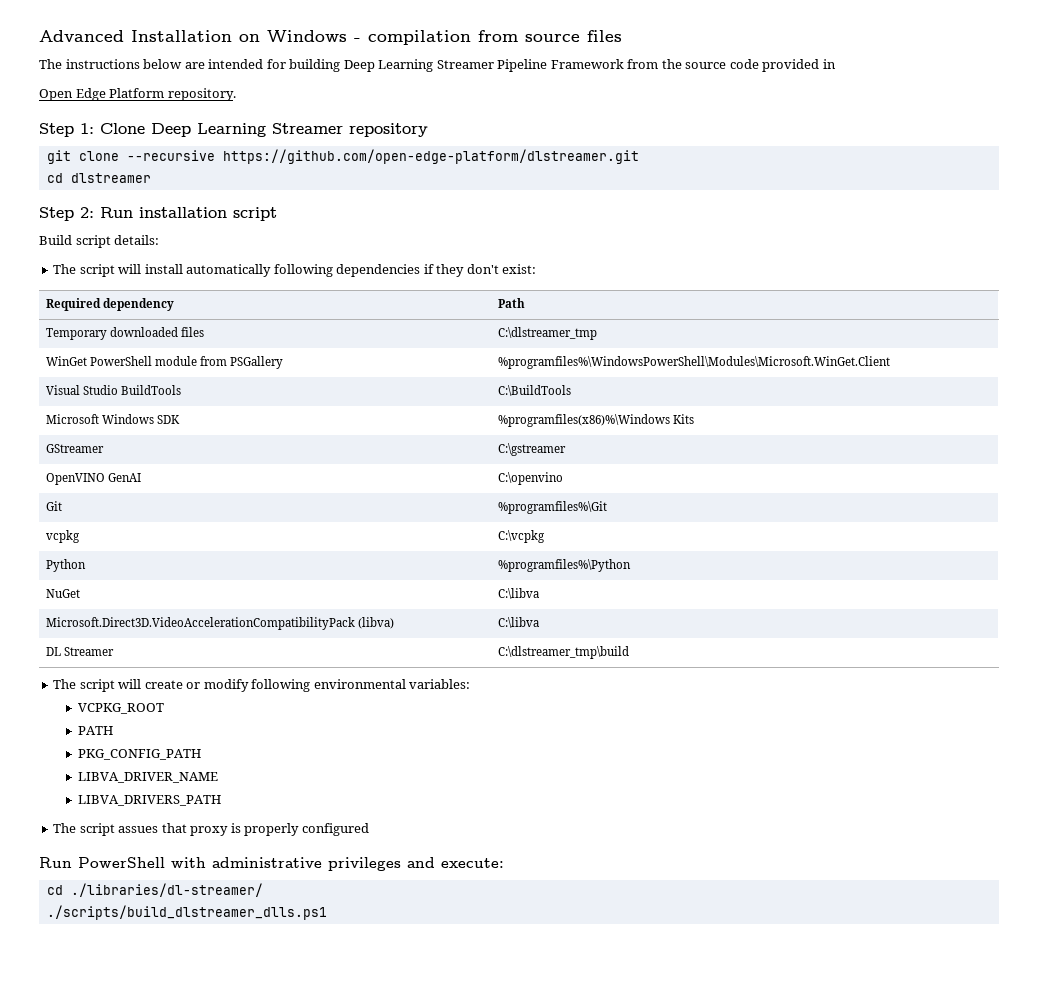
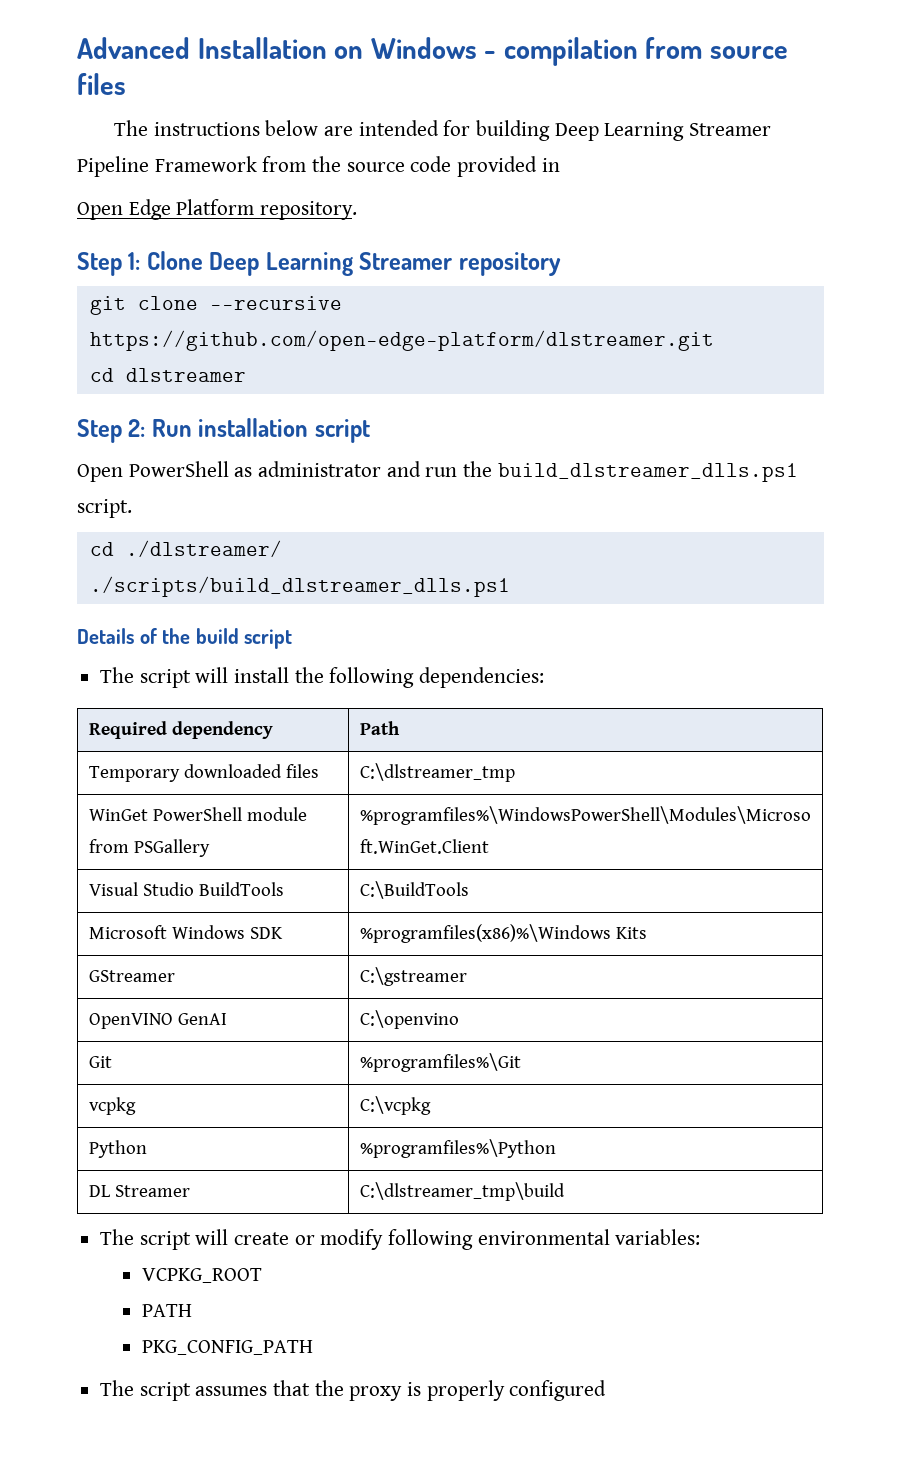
- Build script details:
+ Open PowerShell as administrator and run the build_dlstreamer_dlls.ps1 script.
+ cd ./dlstreamer/
+ ./scripts/build_dlstreamer_dlls.ps1
+ Details of the build script
- The script will install automatically following dependencies if they don't exist:
+ The script will install the following dependencies:
- NuGet | C:\libva
- Microsoft.Direct3D.VideoAccelerationCompatibilityPack (libva) | C:\libva
- LIBVA_DRIVER_NAME
- LIBVA_DRIVERS_PATH
- The script assues that proxy is properly configured
+ The script assumes that the proxy is properly configured
- Run PowerShell with administrative privileges and execute:
- cd ./libraries/dl-streamer/
- ./scripts/build_dlstreamer_dlls.ps1

